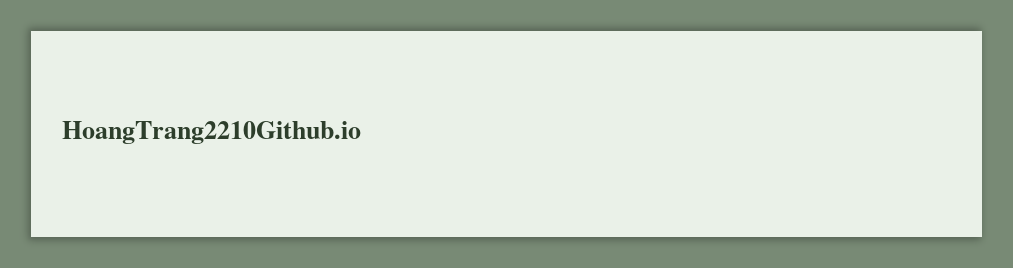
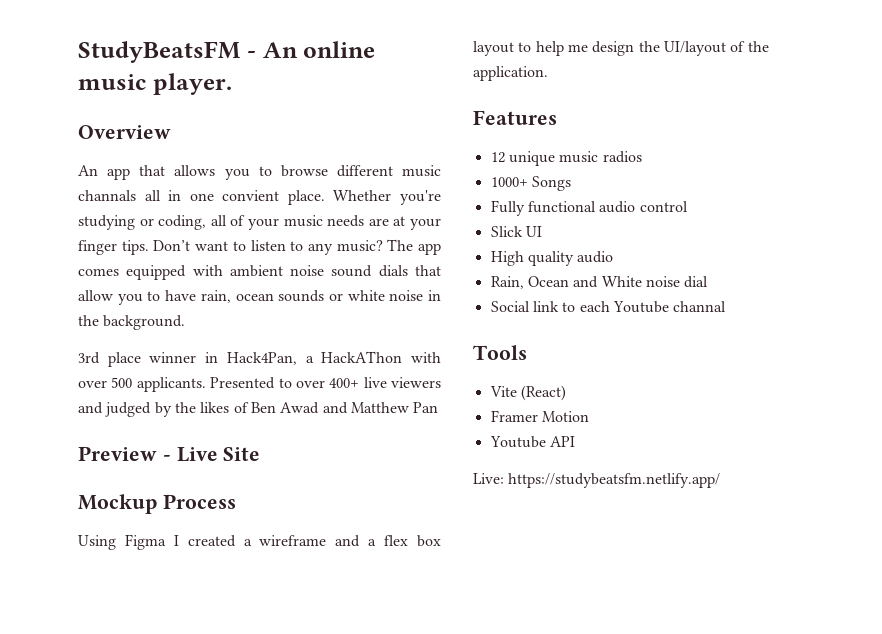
- HoangTrang2210Github.io
+ StudyBeatsFM - An online music player.
+ Overview
+ An app that allows you to browse different music channals all in one convient place. Whether you're studying or coding, all of your music needs are at your finger tips. Don’t want to listen to any music? The app comes equipped with ambient noise sound dials that allow you to have rain, ocean sounds or white noise in the background.
+ 3rd place winner in Hack4Pan, a HackAThon with over 500 applicants. Presented to over 400+ live viewers and judged by the likes of Ben Awad and Matthew Pan
+ Preview - Live Site
+ Mockup Process
+ Using Figma I created a wireframe and a flex box layout to help me design the UI/layout of the application.
+ Features
+ 12 unique music radios
+ 1000+ Songs
+ Fully functional audio control
+ Slick UI
+ High quality audio
+ Rain, Ocean and White noise dial
+ Social link to each Youtube channal
+ Tools
+ Vite (React)
+ Framer Motion
+ Youtube API
+ Live: https://studybeatsfm.netlify.app/

